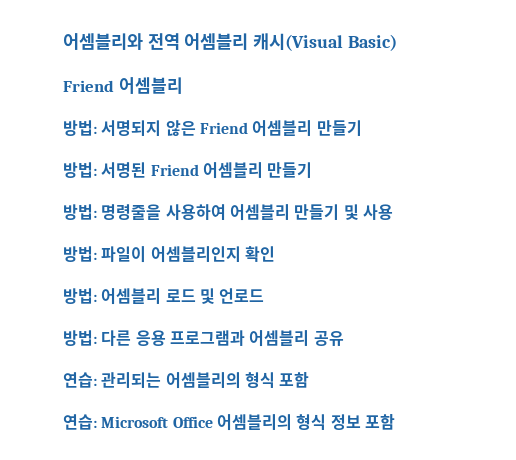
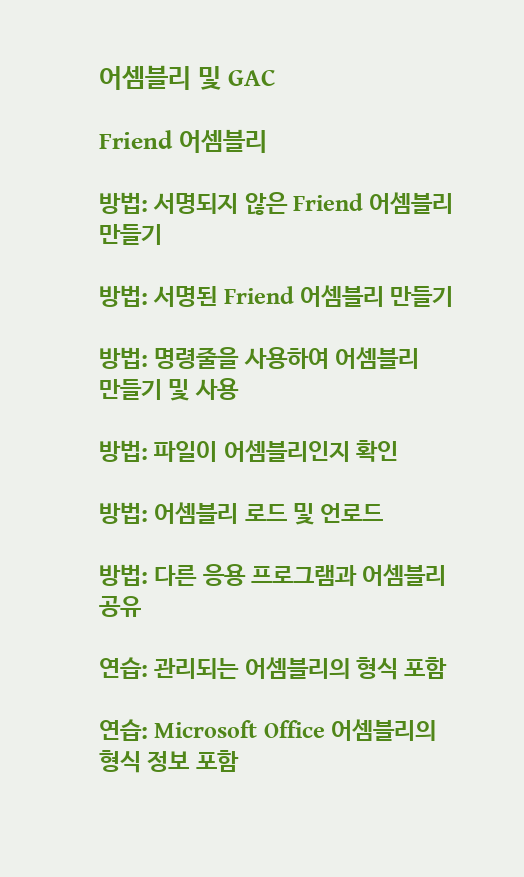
- 어셈블리와 전역 어셈블리 캐시(Visual Basic)
+ 어셈블리 및 GAC

